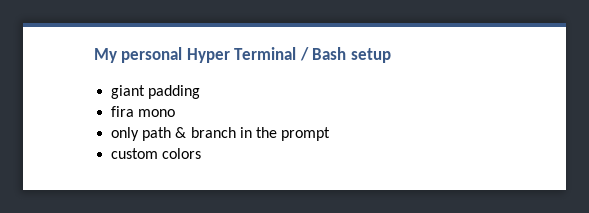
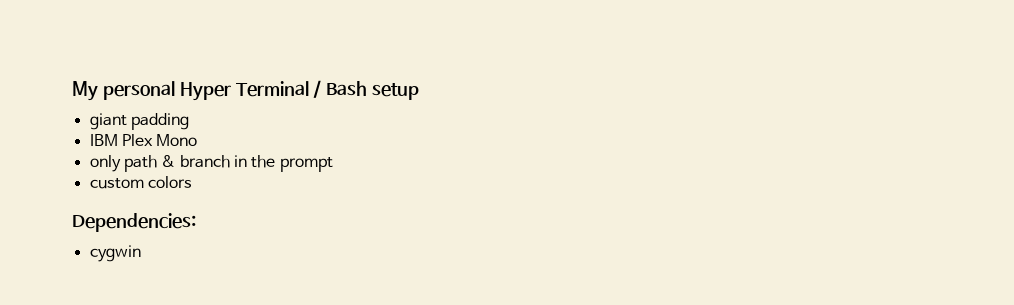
- fira mono
+ IBM Plex Mono
+ Dependencies:
+ cygwin

